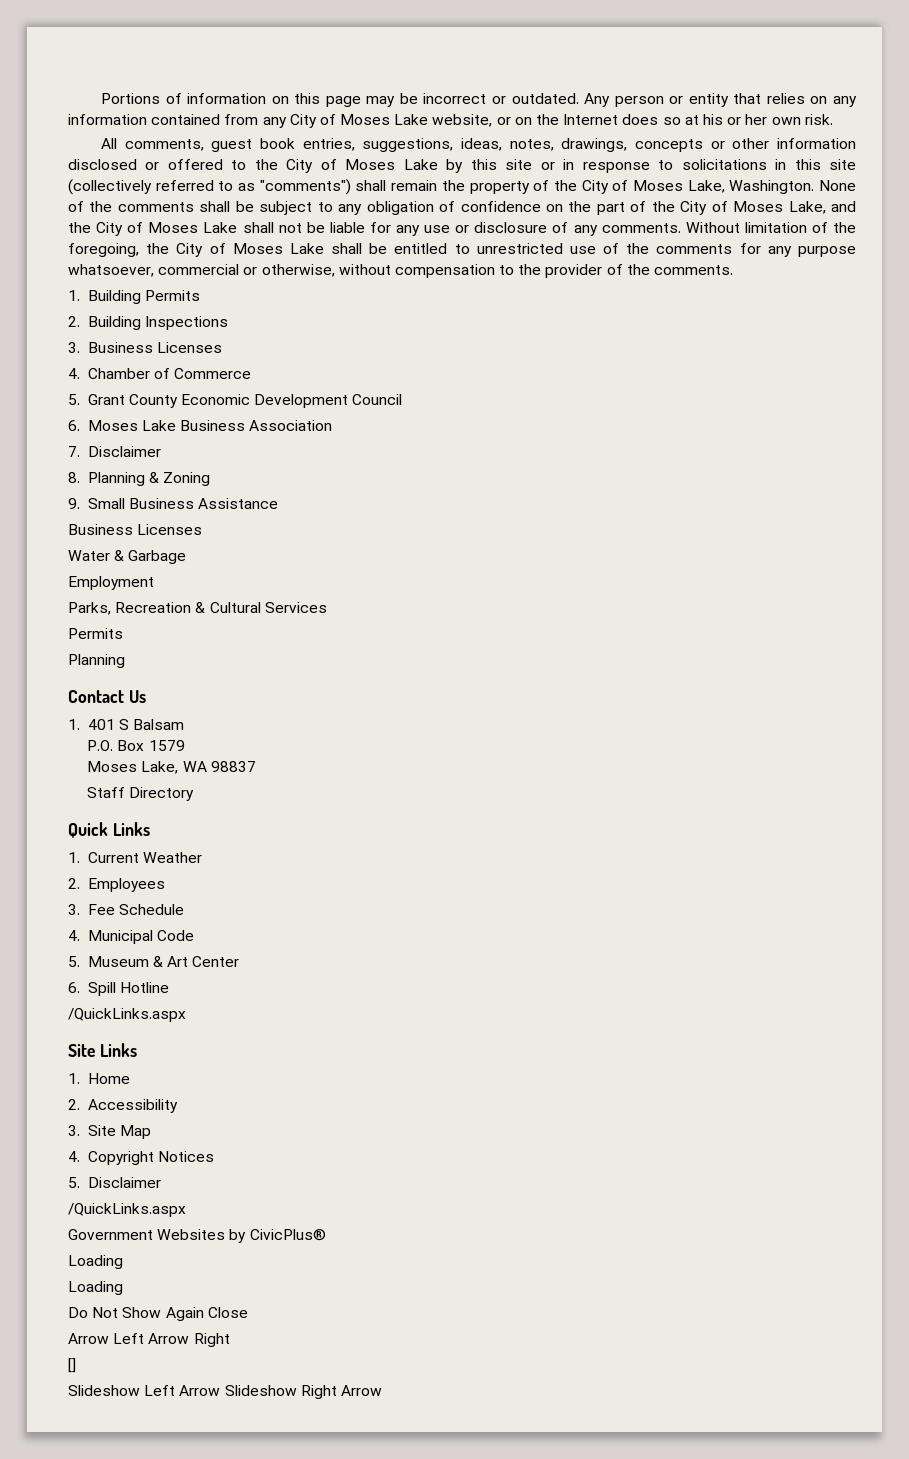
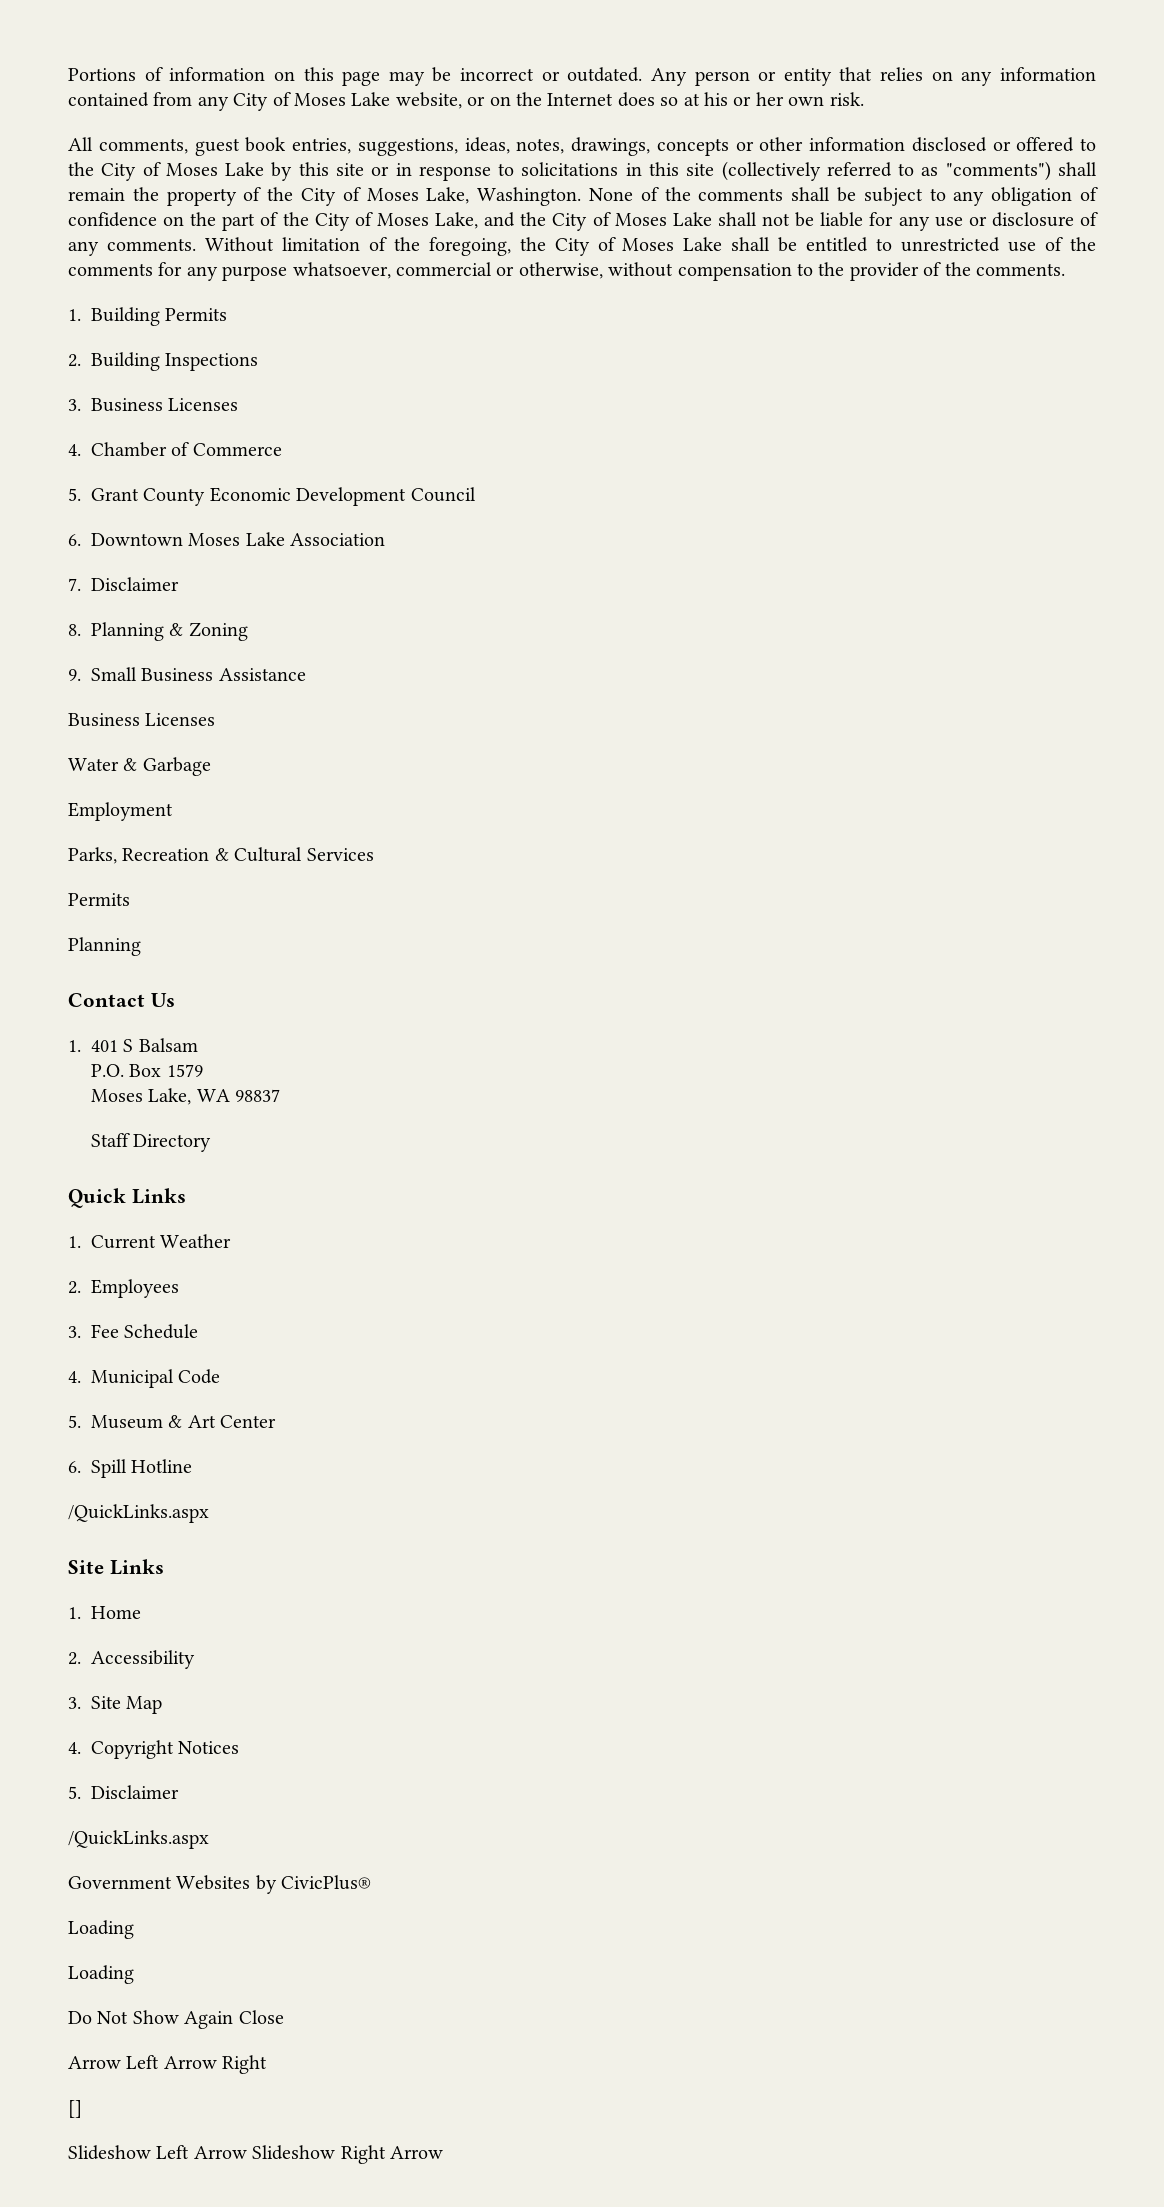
- 6. Moses Lake Business Association
+ 6. Downtown Moses Lake Association

